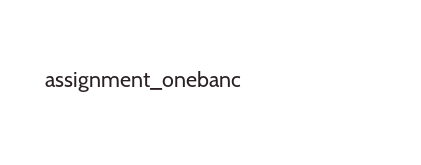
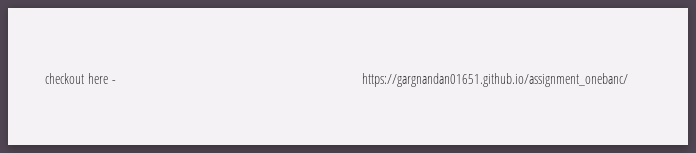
- assignment_onebanc
+ checkout here - https://gargnandan01651.github.io/assignment_onebanc/

